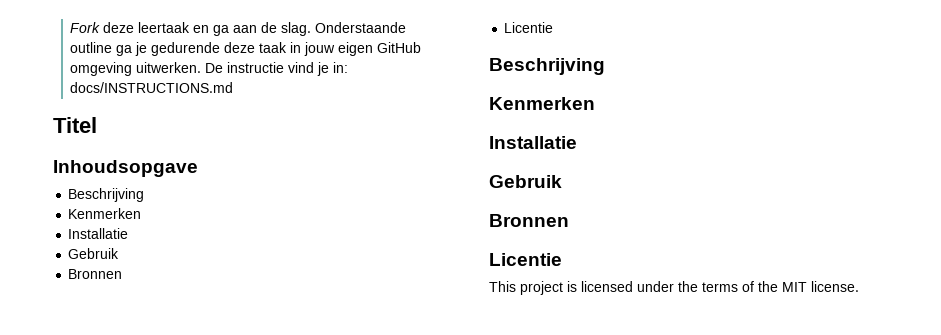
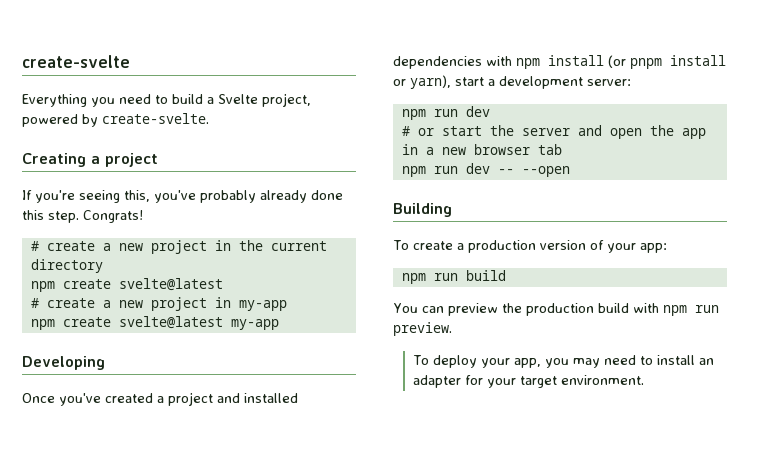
- Fork deze leertaak en ga aan de slag. Onderstaande outline ga je gedurende deze taak in jouw eigen GitHub omgeving uitwerken. De instructie vind je in: docs/INSTRUCTIONS.md
- Titel
- Inhoudsopgave
- Beschrijving
- Kenmerken
- Installatie
- Gebruik
- Bronnen
- Licentie
- Beschrijving
- Kenmerken
- Installatie
- Gebruik
- Bronnen
- Licentie
- This project is licensed under the terms of the MIT license.
+ create-svelte
+ Everything you need to build a Svelte project, powered by create-svelte.
+ Creating a project
+ If you're seeing this, you've probably already done this step. Congrats!
+ # create a new project in the current directory
+ npm create svelte@latest
+ # create a new project in my-app
+ npm create svelte@latest my-app
+ Developing
+ Once you've created a project and installed dependencies with npm install (or pnpm install or yarn), start a development server:
+ npm run dev
+ # or start the server and open the app in a new browser tab
+ npm run dev -- --open
+ Building
+ To create a production version of your app:
+ npm run build
+ You can preview the production build with npm run preview.
+ To deploy your app, you may need to install an adapter for your target environment.

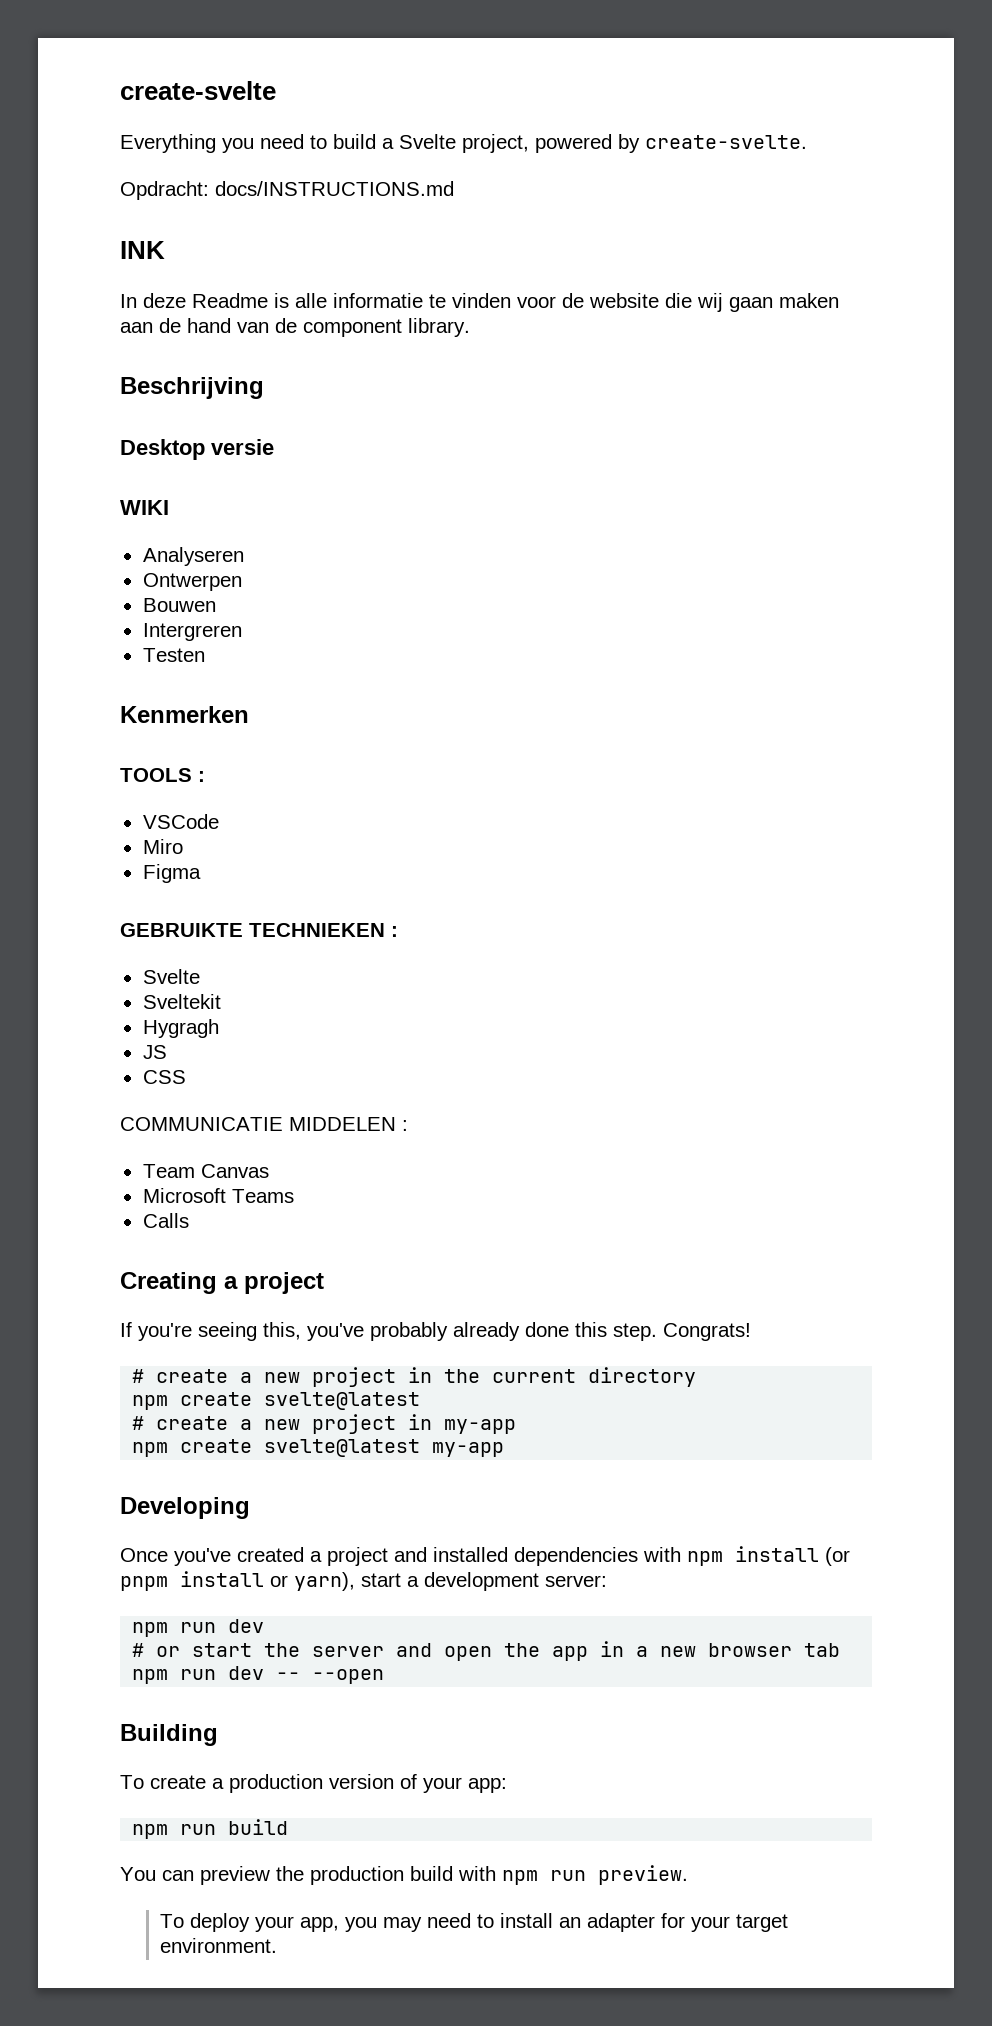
+ Opdracht: docs/INSTRUCTIONS.md
+ INK
+ In deze Readme is alle informatie te vinden voor de website die wij gaan maken aan de hand van de component library.
+ Beschrijving
+ Desktop versie
+ WIKI
+ Analyseren
+ Ontwerpen
+ Bouwen
+ Intergreren
+ Testen
+ Kenmerken
+ TOOLS :
+ VSCode
+ Miro
+ Figma
+ GEBRUIKTE TECHNIEKEN :
+ Svelte
+ Sveltekit
+ Hygragh
+ JS
+ CSS
+ COMMUNICATIE MIDDELEN :
+ Team Canvas
+ Microsoft Teams
+ Calls

